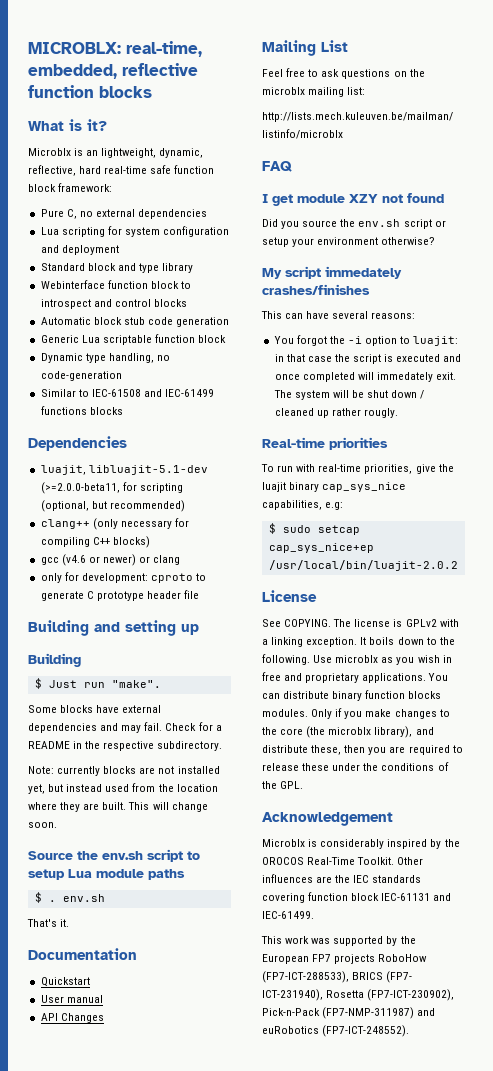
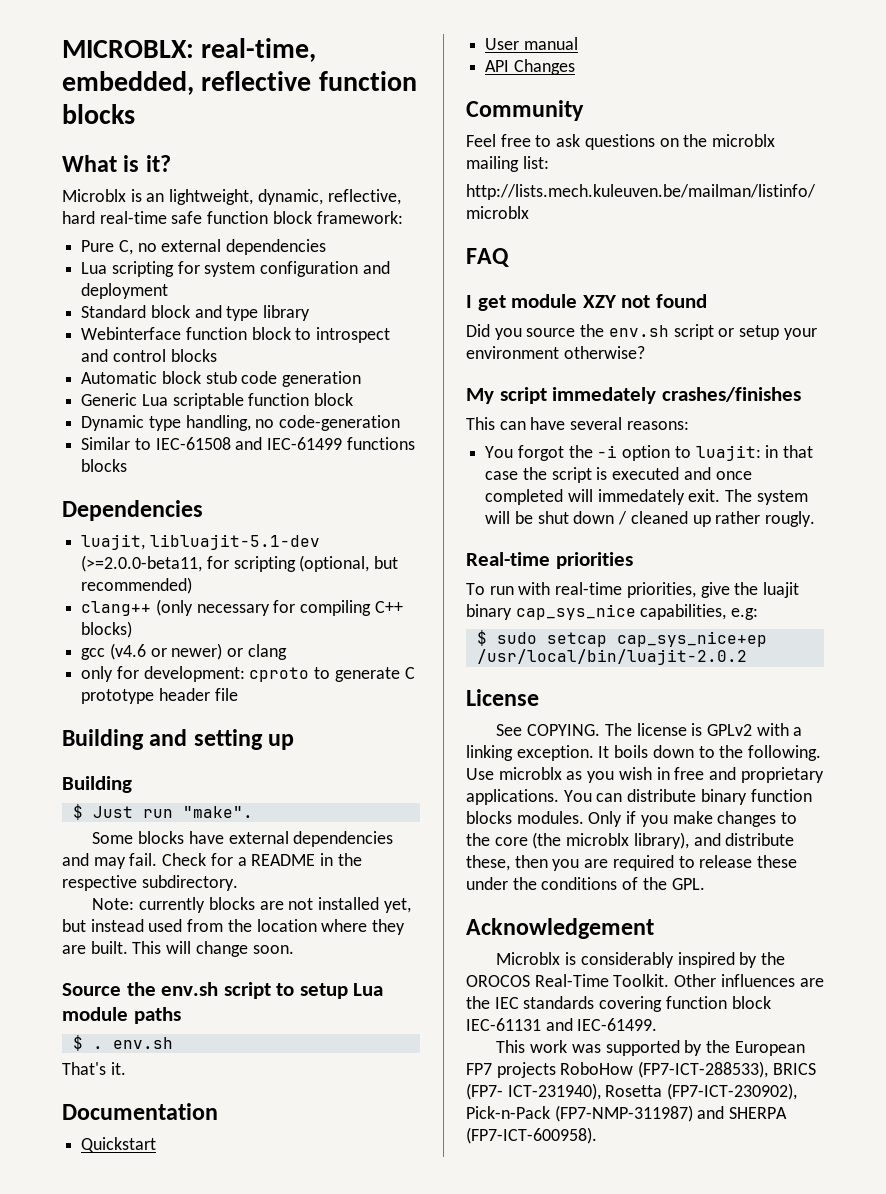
- Mailing List
+ Community
- This work was supported by the European FP7 projects RoboHow (FP7-ICT-288533), BRICS (FP7- ICT-231940), Rosetta (FP7-ICT-230902), Pick-n-Pack (FP7-NMP-311987) and euRobotics (FP7-ICT-248552).
+ This work was supported by the European FP7 projects RoboHow (FP7-ICT-288533), BRICS (FP7- ICT-231940), Rosetta (FP7-ICT-230902), Pick-n-Pack (FP7-NMP-311987) and SHERPA (FP7-ICT-600958).

